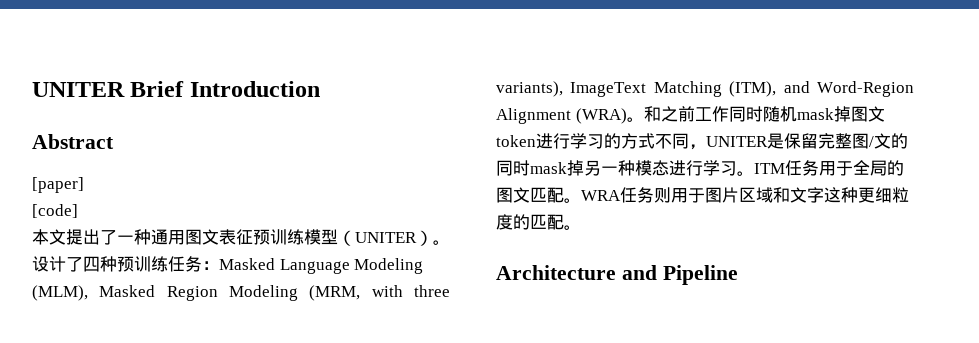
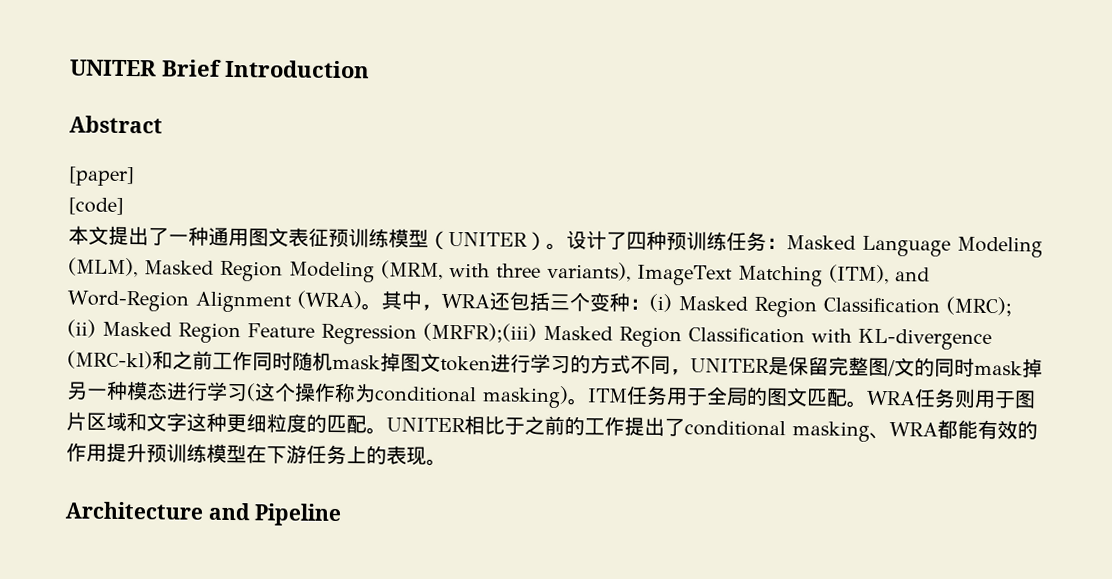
- 和之前工作同时随机mask掉图文token进行学习的方式不同，UNITER是保留完整图/文的同时mask掉另一种模态进行学习。
+ 其中，WRA还包括三个变种：(i) Masked Region Classification (MRC); (ii) Masked Region Feature Regression (MRFR);(iii) Masked Region Classification with KL-divergence (MRC-kl)和之前工作同时随机mask掉图文token进行学习的方式不同，UNITER是保留完整图/文的同时mask掉另一种模态进行学习(这个操作称为conditional masking)。
+ UNITER相比于之前的工作提出了conditional masking、WRA都能有效的作用提升预训练模型在下游任务上的表现。

